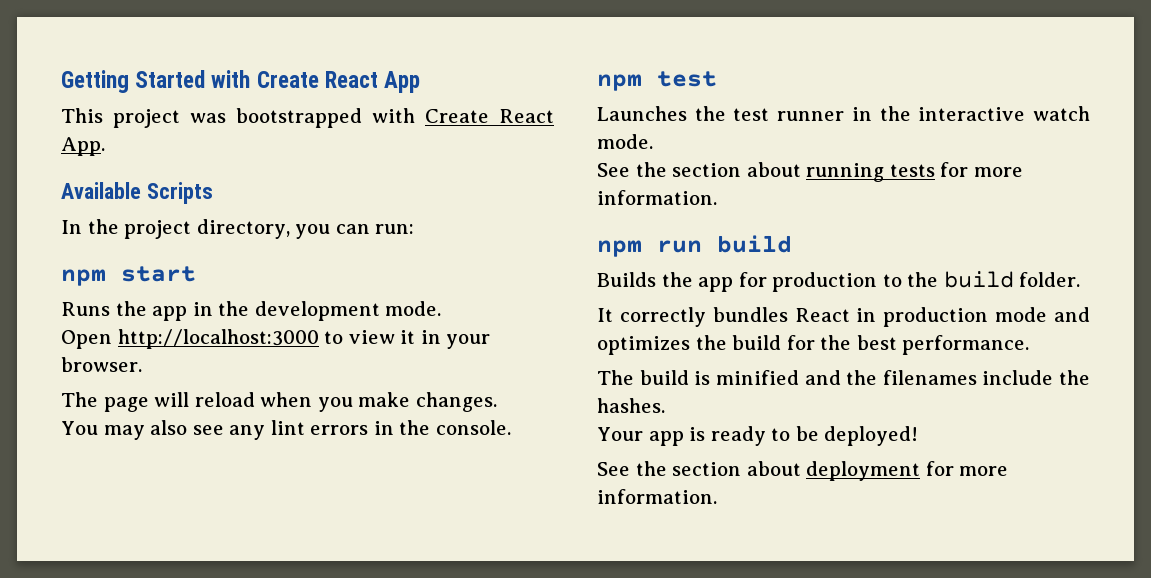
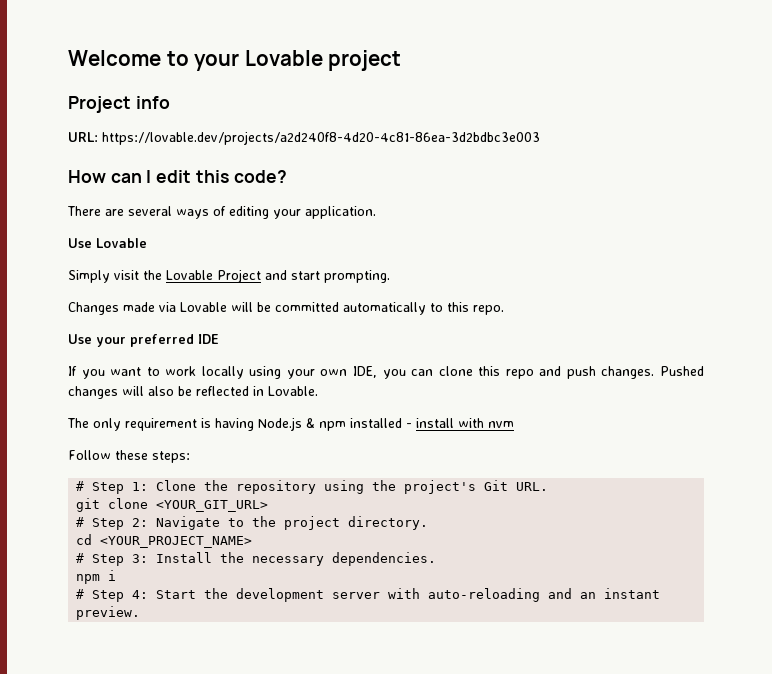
- Getting Started with Create React App
- This project was bootstrapped with Create React App.
- Available Scripts
- In the project directory, you can run:
- npm start
- Runs the app in the development mode.
- Open http://localhost:3000 to view it in your browser.
- The page will reload when you make changes.
- You may also see any lint errors in the console.
- npm test
- Launches the test runner in the interactive watch mode.
- See the section about running tests for more information.
- npm run build
- Builds the app for production to the build folder.
- It correctly bundles React in production mode and optimizes the build for the best performance.
- The build is minified and the filenames include the hashes.
- Your app is ready to be deployed!
- See the section about deployment for more information.
+ Welcome to your Lovable project
+ Project info
+ URL: https://lovable.dev/projects/a2d240f8-4d20-4c81-86ea-3d2bdbc3e003
+ How can I edit this code?
+ There are several ways of editing your application.
+ Use Lovable
+ Simply visit the Lovable Project and start prompting.
+ Changes made via Lovable will be committed automatically to this repo.
+ Use your preferred IDE
+ If you want to work locally using your own IDE, you can clone this repo and push changes. Pushed changes will also be reflected in Lovable.
+ The only requirement is having Node.js & npm installed - install with nvm
+ Follow these steps:
+ # Step 1: Clone the repository using the project's Git URL.
+ git clone <YOUR_GIT_URL>
+ # Step 2: Navigate to the project directory.
+ cd <YOUR_PROJECT_NAME>
+ # Step 3: Install the necessary dependencies.
+ npm i
+ # Step 4: Start the development server with auto-reloading and an instant preview.

